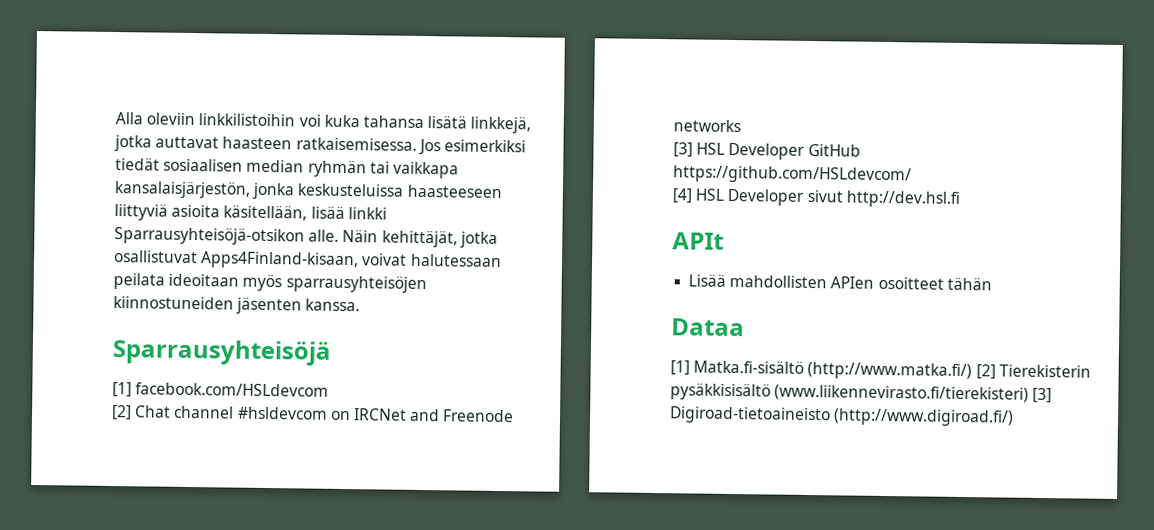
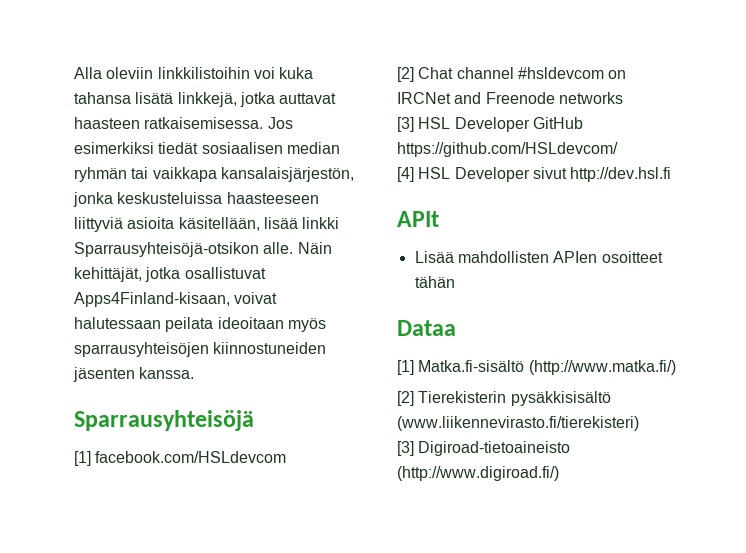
- [1] Matka.fi-sisältö (http://www.matka.fi/) [2] Tierekisterin pysäkkisisältö (www.liikennevirasto.fi/tierekisteri) [3] Digiroad-tietoaineisto (http://www.digiroad.fi/)
+ [1] Matka.fi-sisältö (http://www.matka.fi/)
+ [2] Tierekisterin pysäkkisisältö (www.liikennevirasto.fi/tierekisteri)
+ [3] Digiroad-tietoaineisto (http://www.digiroad.fi/)

